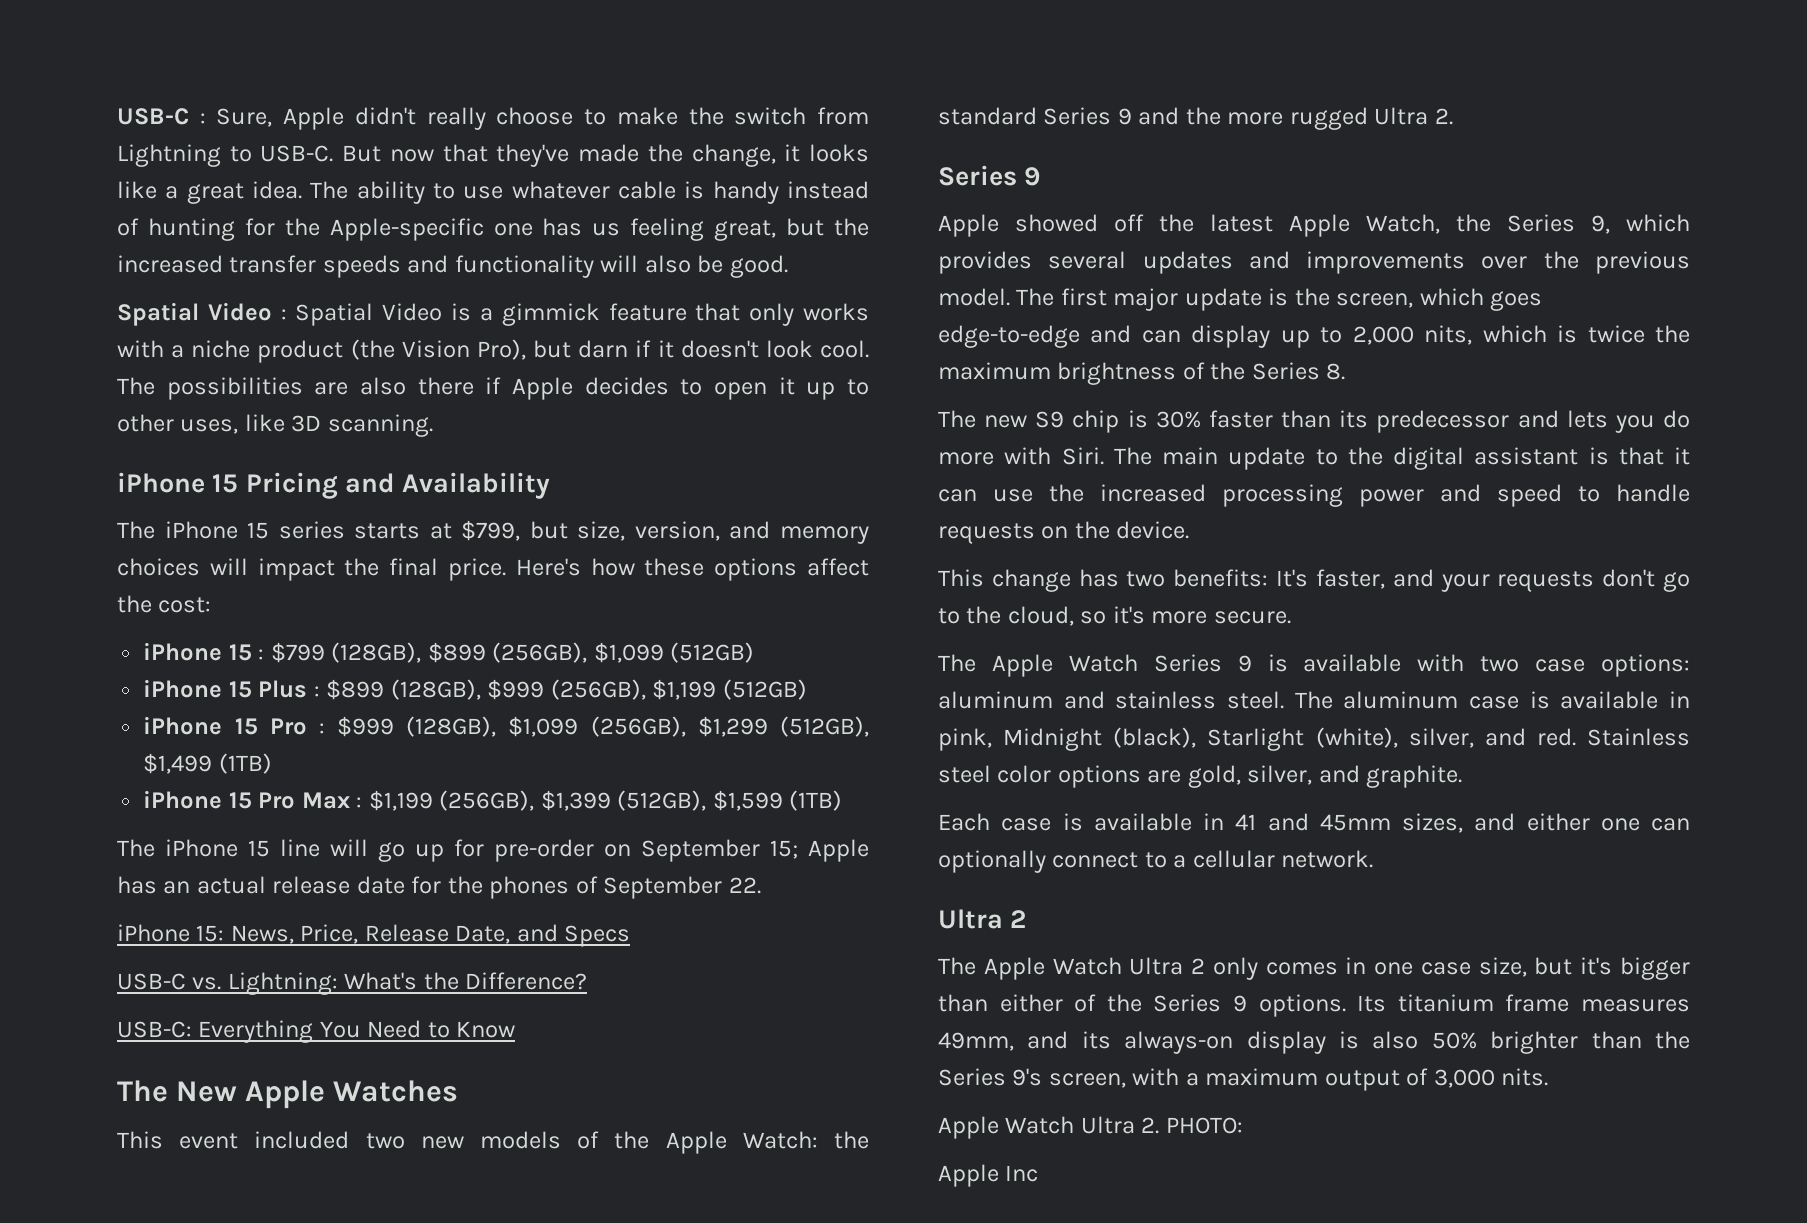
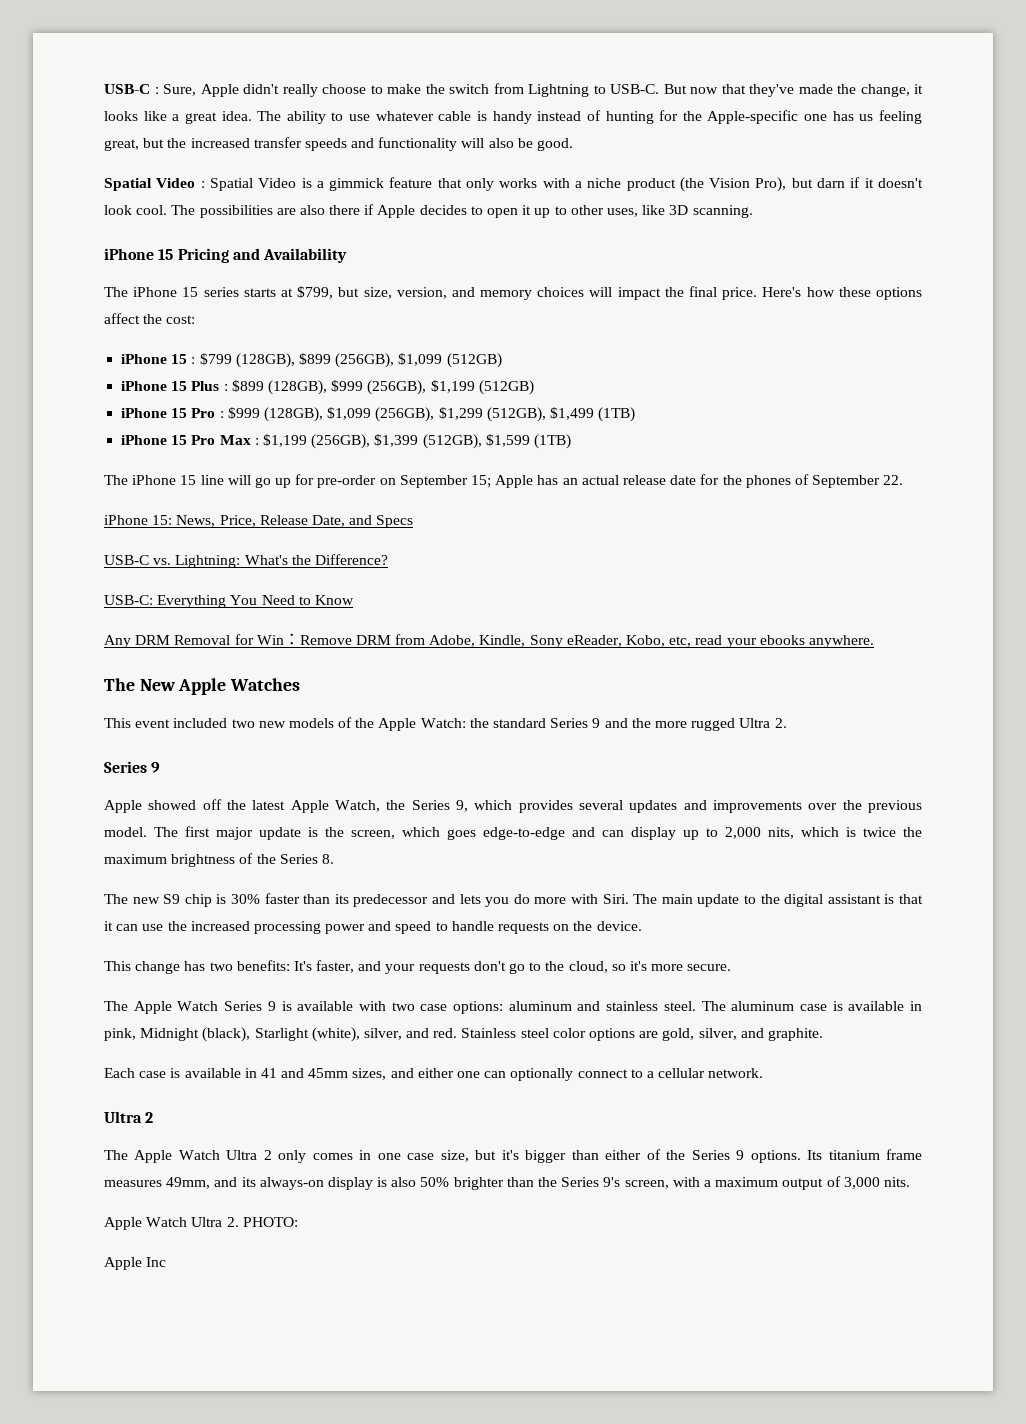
+ Any DRM Removal for Win：Remove DRM from Adobe, Kindle, Sony eReader, Kobo, etc, read your ebooks anywhere.

